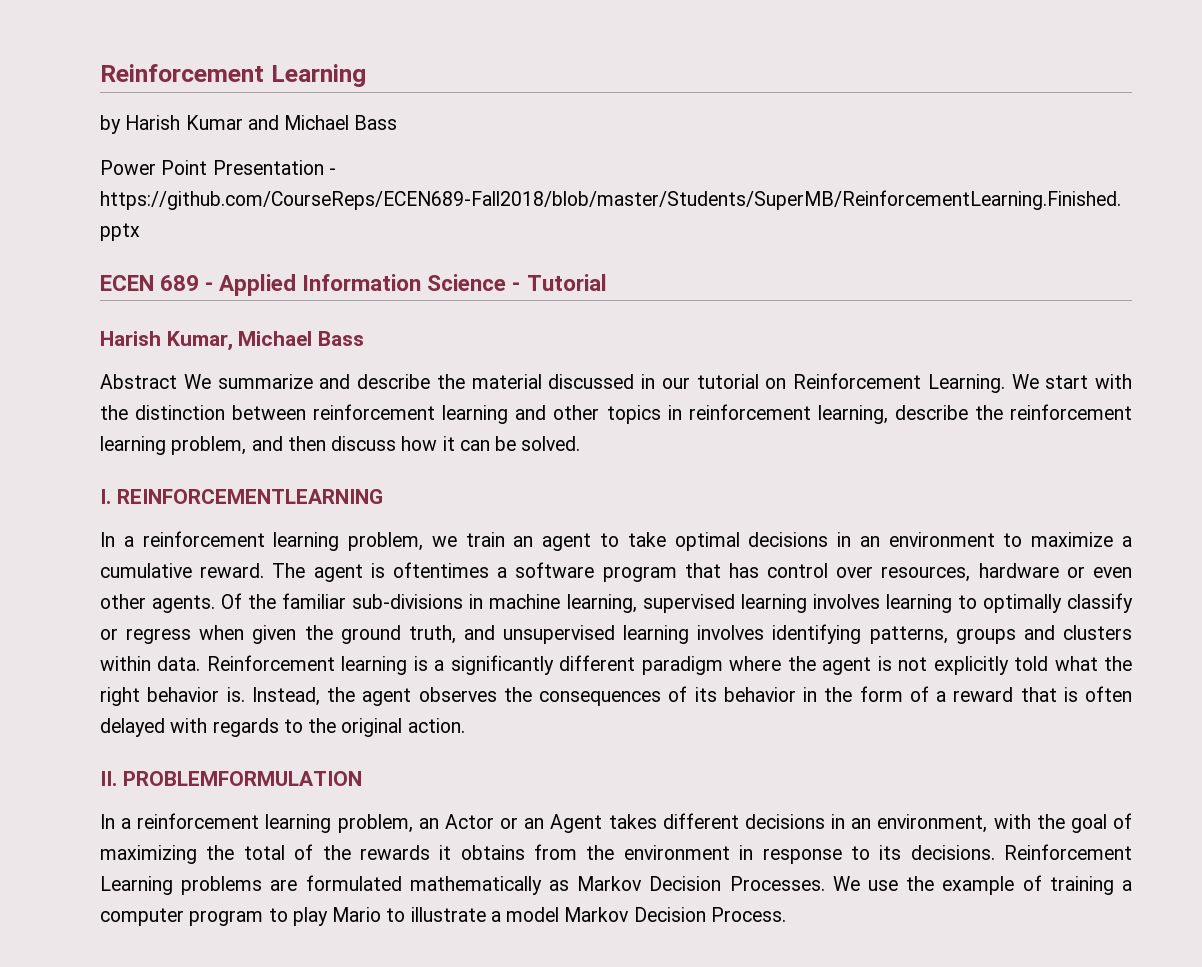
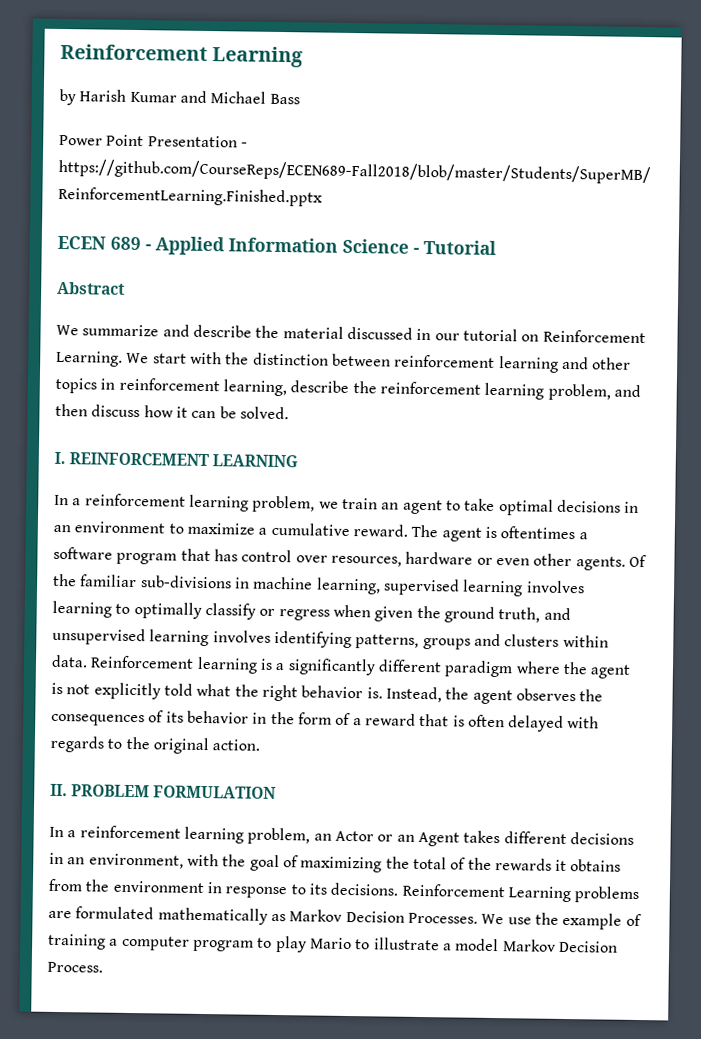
- Harish Kumar, Michael Bass
- Abstract We summarize and describe the material discussed in our tutorial on Reinforcement Learning.
+ Abstract
+ We summarize and describe the material discussed in our tutorial on Reinforcement Learning.
- I. REINFORCEMENTLEARNING
+ I. REINFORCEMENT LEARNING
- II. PROBLEMFORMULATION
+ II. PROBLEM FORMULATION

